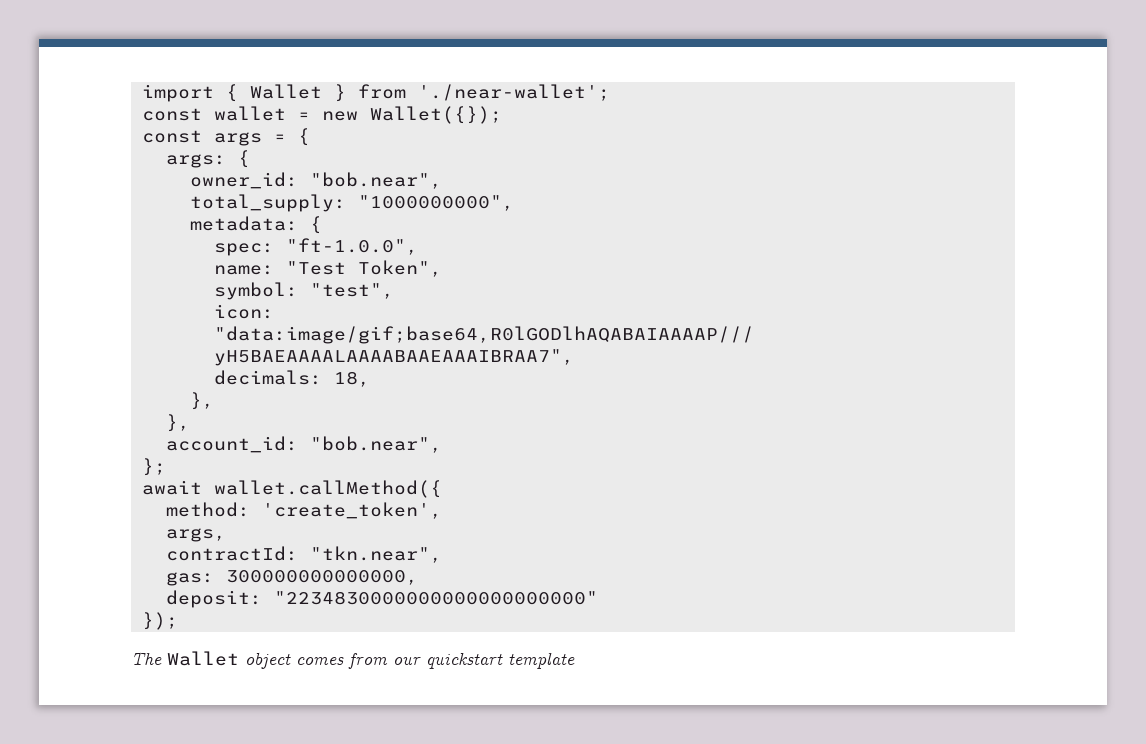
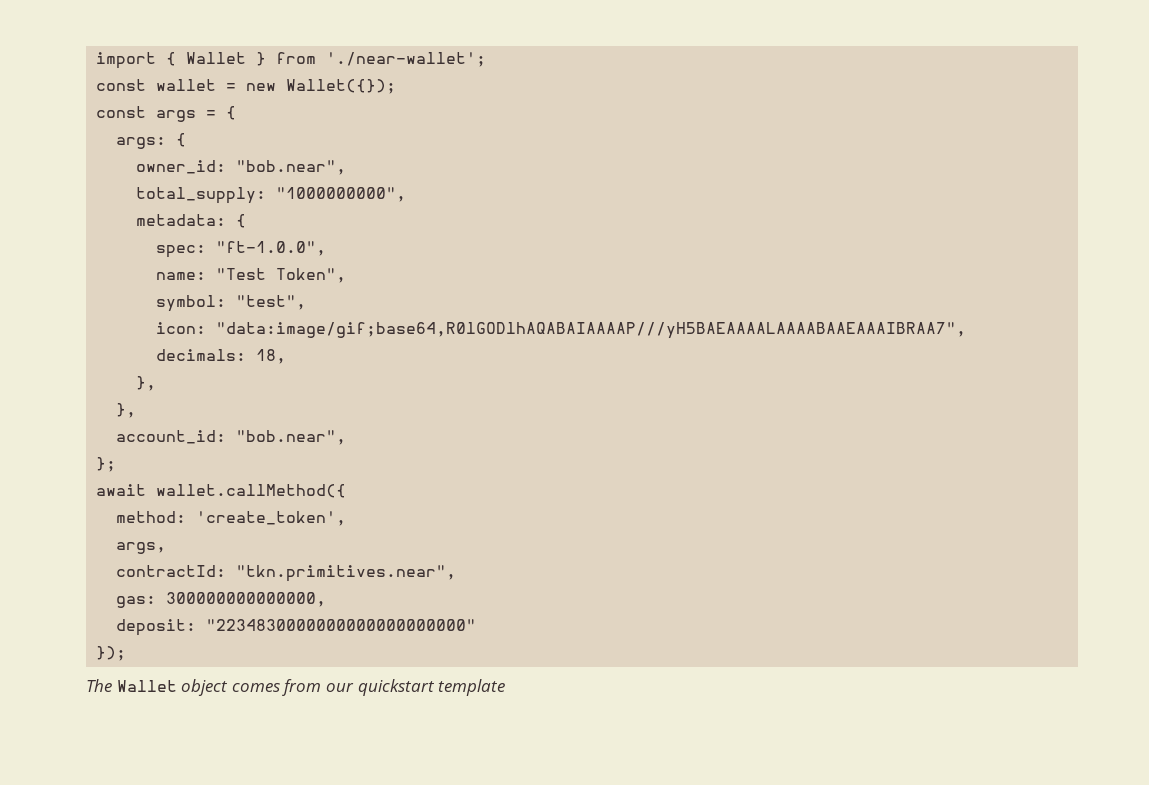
- contractId: "tkn.near",
+ contractId: "tkn.primitives.near",

